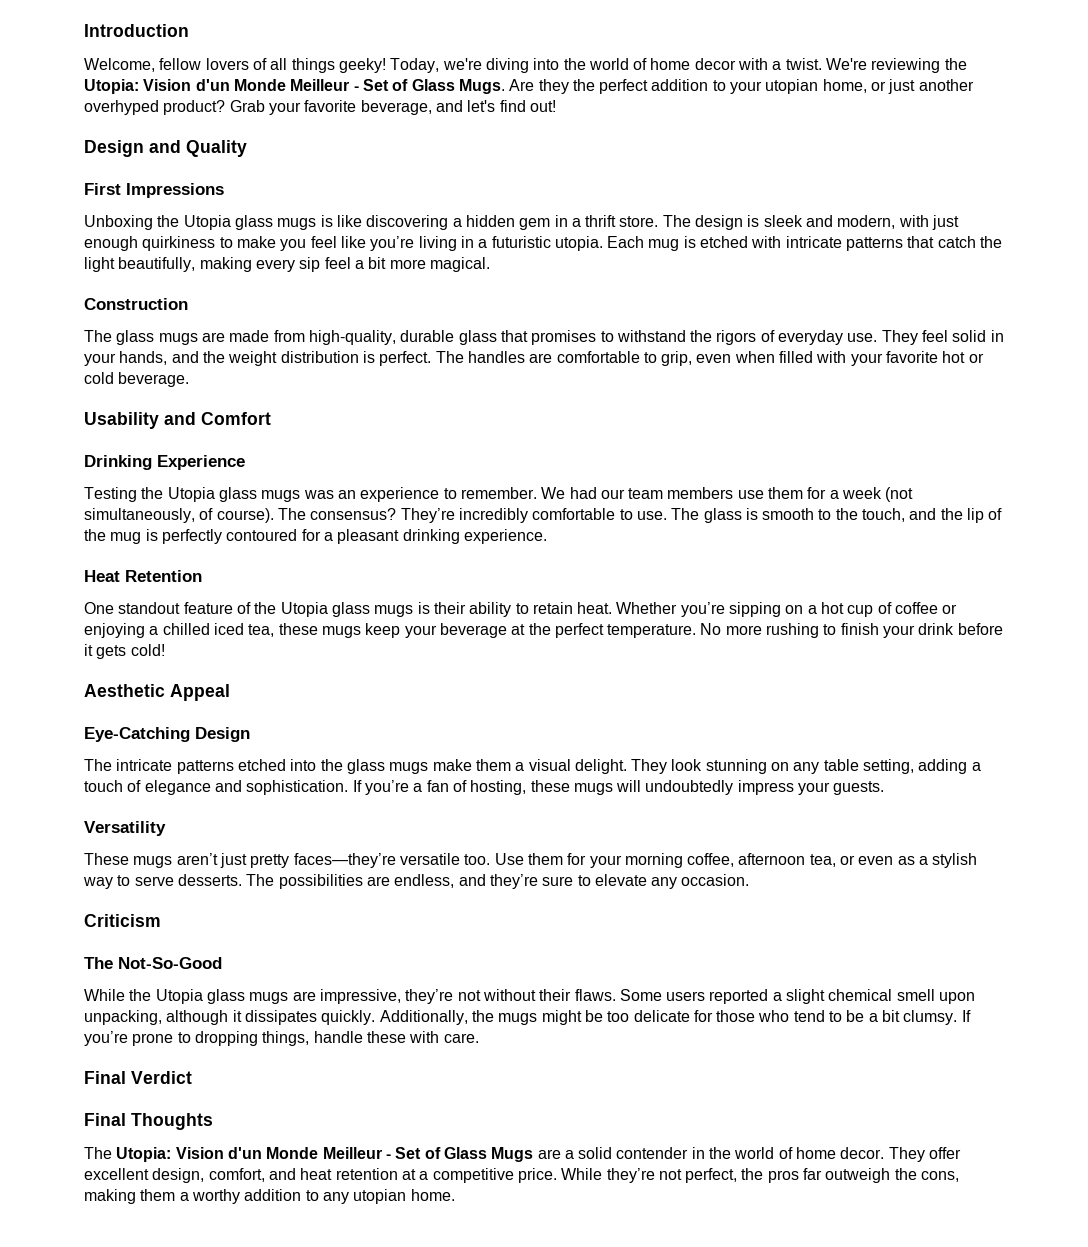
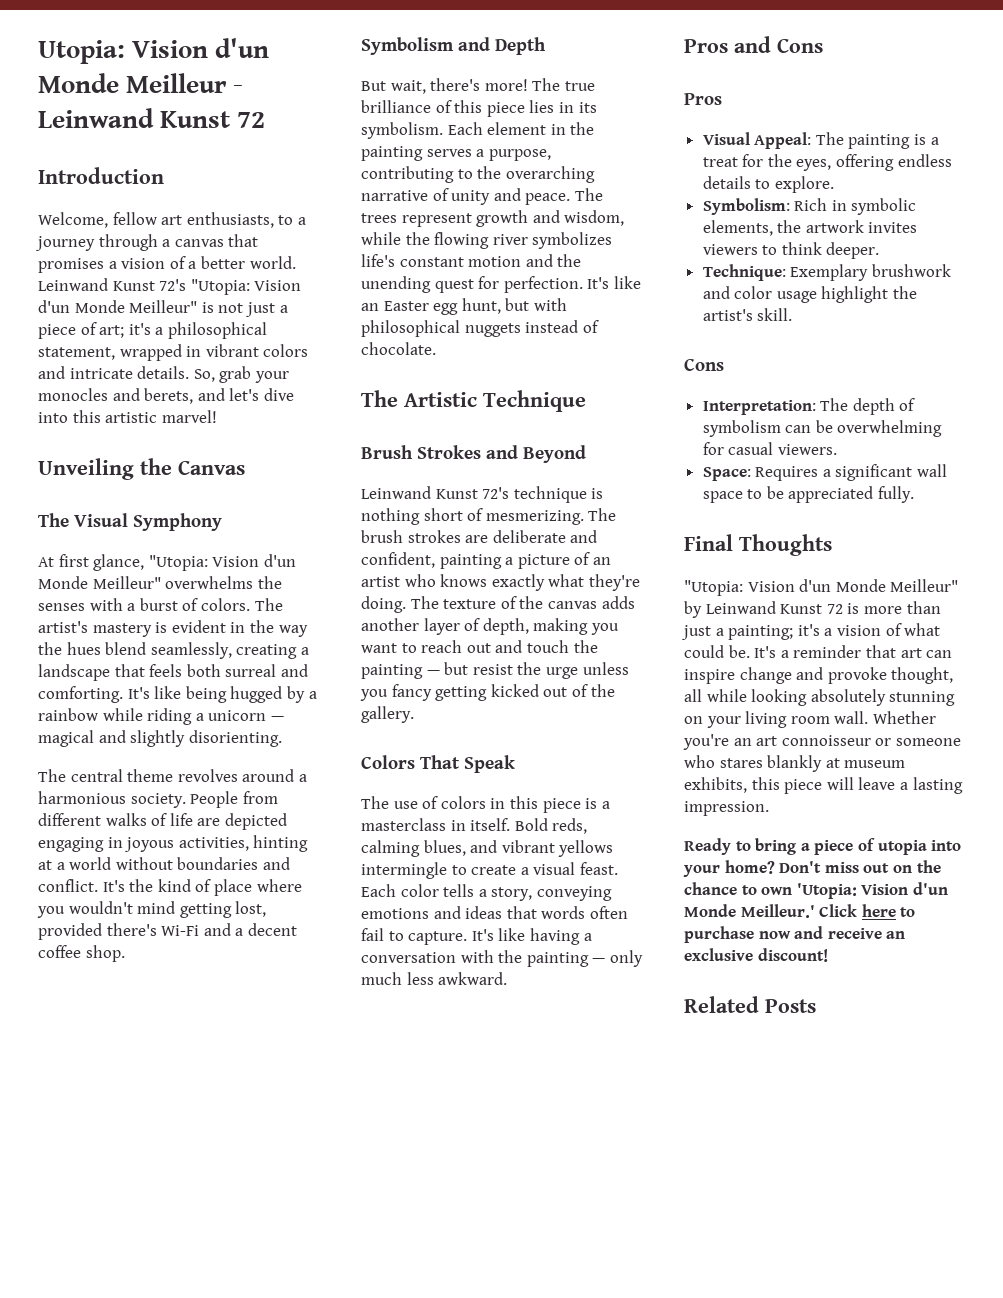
+ Utopia: Vision d'un Monde Meilleur - Leinwand Kunst 72
  Introduction
- Welcome, fellow lovers of all things geeky! Today, we're diving into the world of home decor with a twist. We're reviewing the Utopia: Vision d'un Monde Meilleur - Set of Glass Mugs. Are they the perfect addition to your utopian home, or just another overhyped product? Grab your favorite beverage, and let's find out!
- Design and Quality
- First Impressions
- Unboxing the Utopia glass mugs is like discovering a hidden gem in a thrift store. The design is sleek and modern, with just enough quirkiness to make you feel like you’re living in a futuristic utopia. Each mug is etched with intricate patterns that catch the light beautifully, making every sip feel a bit more magical.
- Construction
- The glass mugs are made from high-quality, durable glass that promises to withstand the rigors of everyday use. They feel solid in your hands, and the weight distribution is perfect. The handles are comfortable to grip, even when filled with your favorite hot or cold beverage.
- Usability and Comfort
- Drinking Experience
- Testing the Utopia glass mugs was an experience to remember. We had our team members use them for a week (not simultaneously, of course). The consensus? They’re incredibly comfortable to use. The glass is smooth to the touch, and the lip of the mug is perfectly contoured for a pleasant drinking experience.
- Heat Retention
- One standout feature of the Utopia glass mugs is their ability to retain heat. Whether you’re sipping on a hot cup of coffee or enjoying a chilled iced tea, these mugs keep your beverage at the perfect temperature. No more rushing to finish your drink before it gets cold!
- Aesthetic Appeal
- Eye-Catching Design
- The intricate patterns etched into the glass mugs make them a visual delight. They look stunning on any table setting, adding a touch of elegance and sophistication. If you’re a fan of hosting, these mugs will undoubtedly impress your guests.
- Versatility
- These mugs aren’t just pretty faces—they’re versatile too. Use them for your morning coffee, afternoon tea, or even as a stylish way to serve desserts. The possibilities are endless, and they’re sure to elevate any occasion.
- Criticism
- The Not-So-Good
- While the Utopia glass mugs are impressive, they’re not without their flaws. Some users reported a slight chemical smell upon unpacking, although it dissipates quickly. Additionally, the mugs might be too delicate for those who tend to be a bit clumsy. If you’re prone to dropping things, handle these with care.
- Final Verdict
+ Welcome, fellow art enthusiasts, to a journey through a canvas that promises a vision of a better world. Leinwand Kunst 72's "Utopia: Vision d'un Monde Meilleur" is not just a piece of art; it's a philosophical statement, wrapped in vibrant colors and intricate details. So, grab your monocles and berets, and let's dive into this artistic marvel!
+ Unveiling the Canvas
+ The Visual Symphony
+ At first glance, "Utopia: Vision d'un Monde Meilleur" overwhelms the senses with a burst of colors. The artist's mastery is evident in the way the hues blend seamlessly, creating a landscape that feels both surreal and comforting. It's like being hugged by a rainbow while riding a unicorn — magical and slightly disorienting.
+ The central theme revolves around a harmonious society. People from different walks of life are depicted engaging in joyous activities, hinting at a world without boundaries and conflict. It's the kind of place where you wouldn't mind getting lost, provided there's Wi-Fi and a decent coffee shop.
+ Symbolism and Depth
+ But wait, there's more! The true brilliance of this piece lies in its symbolism. Each element in the painting serves a purpose, contributing to the overarching narrative of unity and peace. The trees represent growth and wisdom, while the flowing river symbolizes life's constant motion and the unending quest for perfection. It's like an Easter egg hunt, but with philosophical nuggets instead of chocolate.
+ The Artistic Technique
+ Brush Strokes and Beyond
+ Leinwand Kunst 72's technique is nothing short of mesmerizing. The brush strokes are deliberate and confident, painting a picture of an artist who knows exactly what they're doing. The texture of the canvas adds another layer of depth, making you want to reach out and touch the painting — but resist the urge unless you fancy getting kicked out of the gallery.
+ Colors That Speak
+ The use of colors in this piece is a masterclass in itself. Bold reds, calming blues, and vibrant yellows intermingle to create a visual feast. Each color tells a story, conveying emotions and ideas that words often fail to capture. It's like having a conversation with the painting — only much less awkward.
+ Pros and Cons
+ Pros
+ Visual Appeal: The painting is a treat for the eyes, offering endless details to explore.
+ Symbolism: Rich in symbolic elements, the artwork invites viewers to think deeper.
+ Technique: Exemplary brushwork and color usage highlight the artist's skill.
+ Cons
+ Interpretation: The depth of symbolism can be overwhelming for casual viewers.
+ Space: Requires a significant wall space to be appreciated fully.
- The Utopia: Vision d'un Monde Meilleur - Set of Glass Mugs are a solid contender in the world of home decor. They offer excellent design, comfort, and heat retention at a competitive price. While they’re not perfect, the pros far outweigh the cons, making them a worthy addition to any utopian home.
+ "Utopia: Vision d'un Monde Meilleur" by Leinwand Kunst 72 is more than just a painting; it's a vision of what could be. It's a reminder that art can inspire change and provoke thought, all while looking absolutely stunning on your living room wall. Whether you're an art connoisseur or someone who stares blankly at museum exhibits, this piece will leave a lasting impression.
+ Ready to bring a piece of utopia into your home? Don't miss out on the chance to own 'Utopia: Vision d'un Monde Meilleur.' Click here to purchase now and receive an exclusive discount!
+ Related Posts

